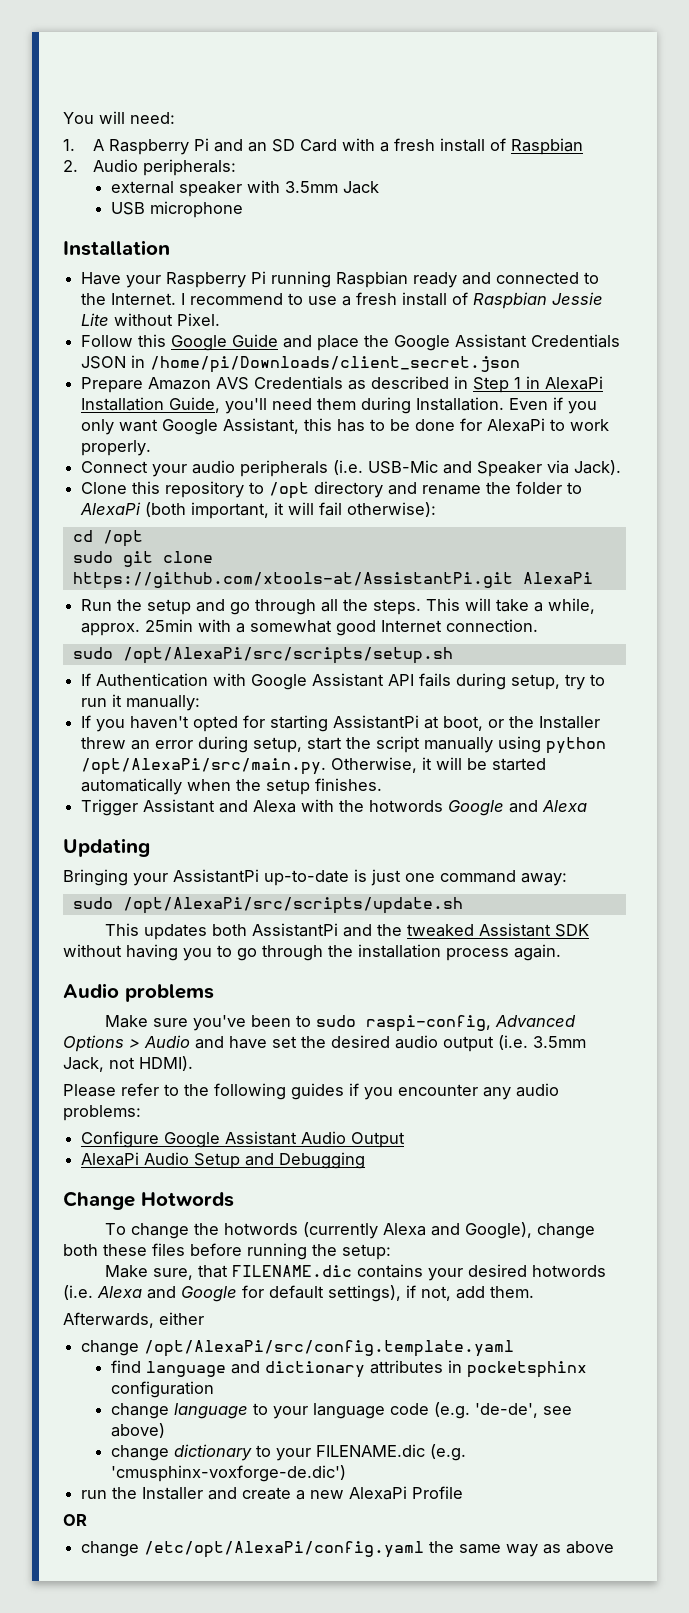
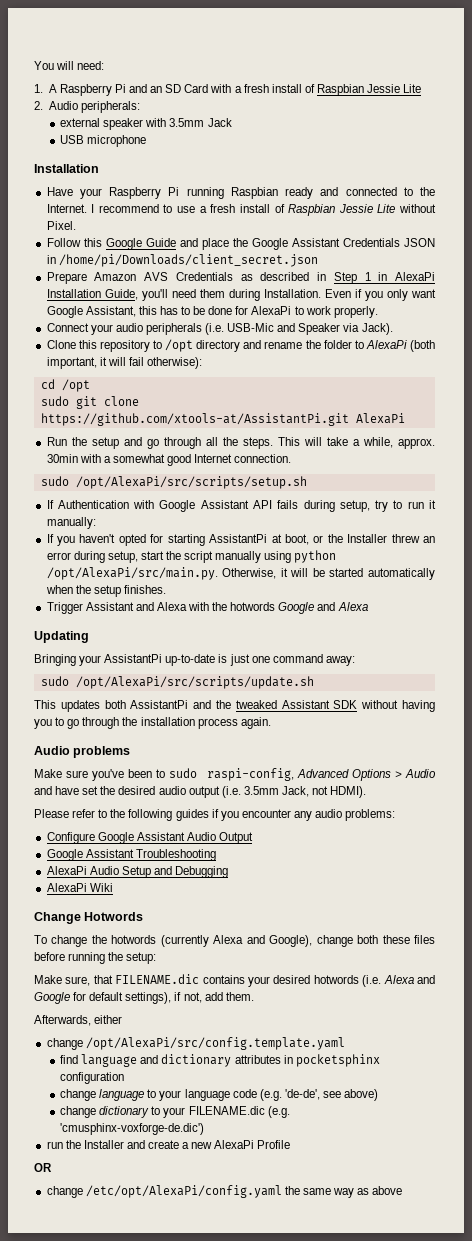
- 1. A Raspberry Pi and an SD Card with a fresh install of Raspbian
+ 1. A Raspberry Pi and an SD Card with a fresh install of Raspbian Jessie Lite
- This will take a while, approx. 25min with a somewhat good Internet connection.
+ This will take a while, approx. 30min with a somewhat good Internet connection.
+ Google Assistant Troubleshooting
+ AlexaPi Wiki

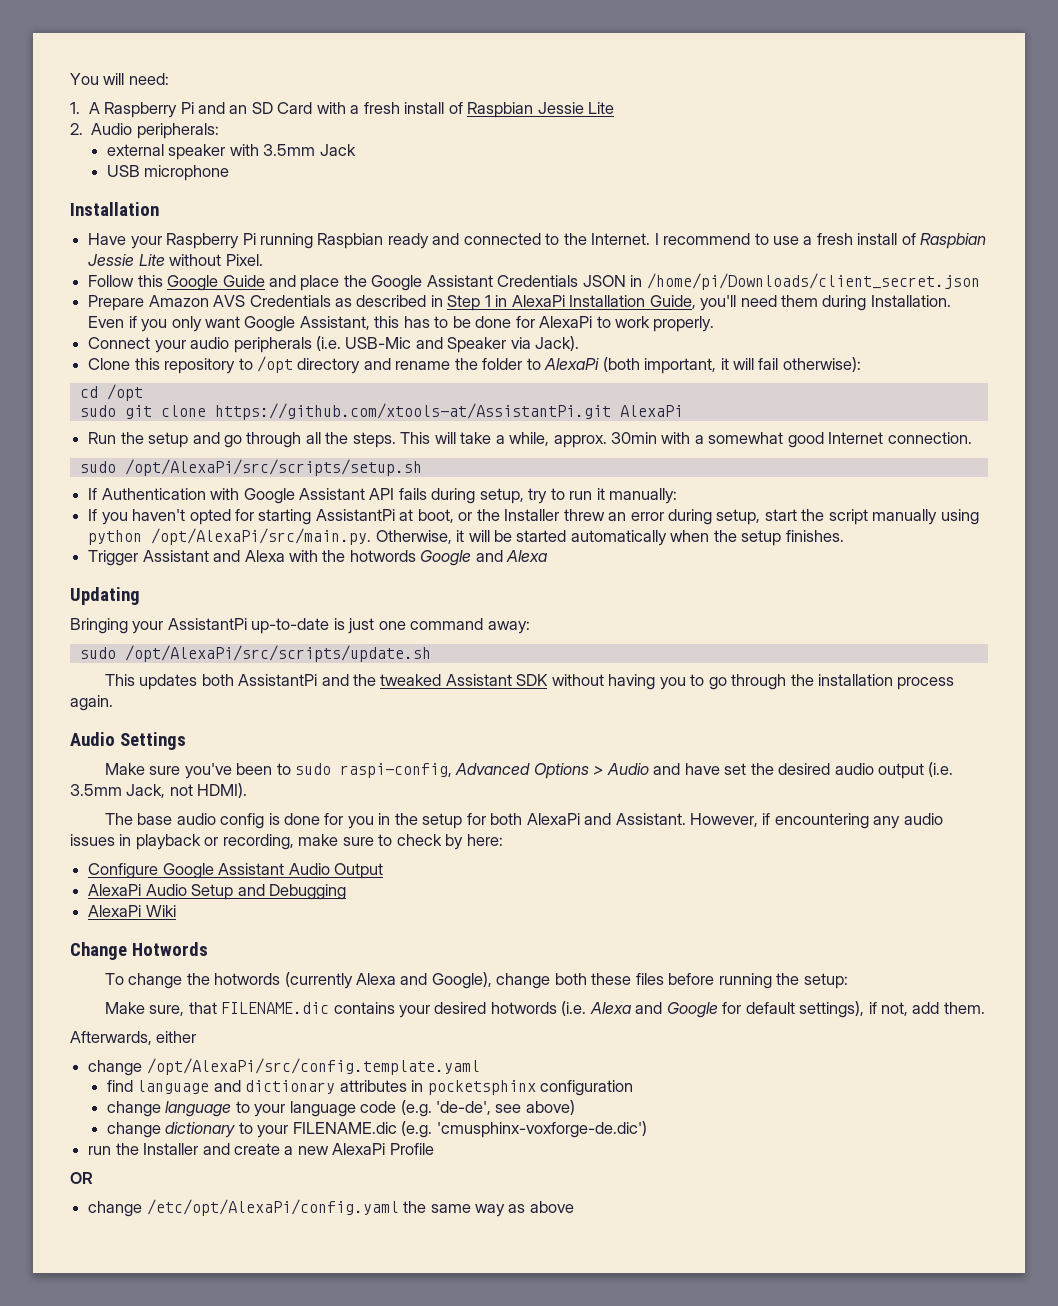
- Audio problems
+ Audio Settings
- Please refer to the following guides if you encounter any audio problems:
+ The base audio config is done for you in the setup for both AlexaPi and Assistant. However, if encountering any audio issues in playback or recording, make sure to check by here:
- Google Assistant Troubleshooting

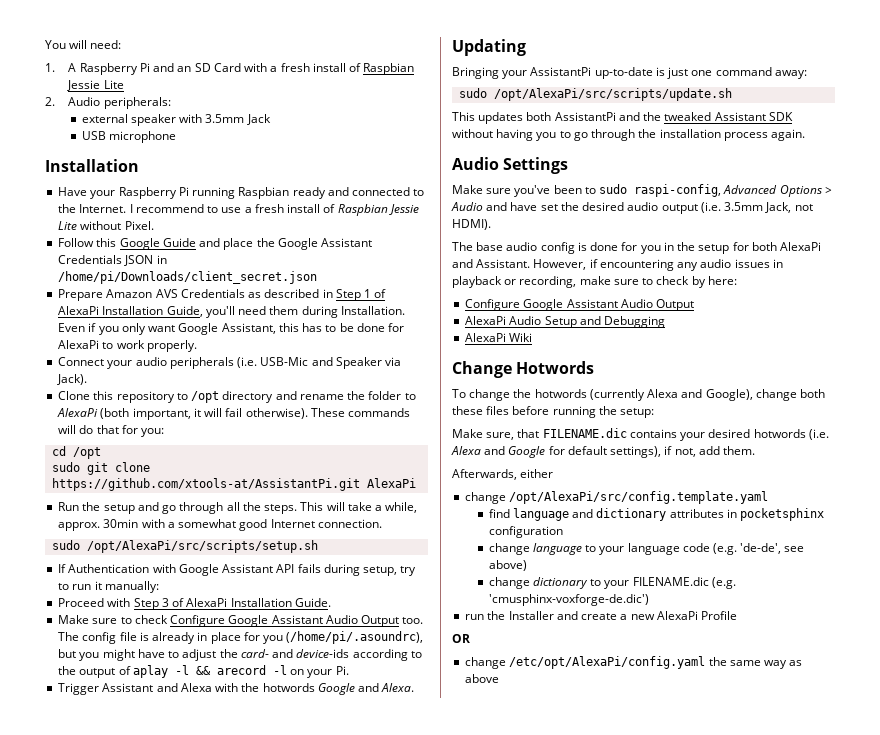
- Prepare Amazon AVS Credentials as described in Step 1 in AlexaPi Installation Guide, you'll need them during Installation.
+ Prepare Amazon AVS Credentials as described in Step 1 of AlexaPi Installation Guide, you'll need them during Installation.
- Clone this repository to /opt directory and rename the folder to AlexaPi (both important, it will fail otherwise):
+ Clone this repository to /opt directory and rename the folder to AlexaPi (both important, it will fail otherwise). These commands will do that for you:
- If you haven't opted for starting AssistantPi at boot, or the Installer threw an error during setup, start the script manually using python /opt/AlexaPi/src/main.py. Otherwise, it will be started automatically when the setup finishes.
+ Proceed with Step 3 of AlexaPi Installation Guide.
+ Make sure to check Configure Google Assistant Audio Output too. The config file is already in place for you (/home/pi/.asoundrc), but you might have to adjust the card- and device-ids according to the output of aplay -l && arecord -l on your Pi.
- Trigger Assistant and Alexa with the hotwords Google and Alexa
+ Trigger Assistant and Alexa with the hotwords Google and Alexa.

